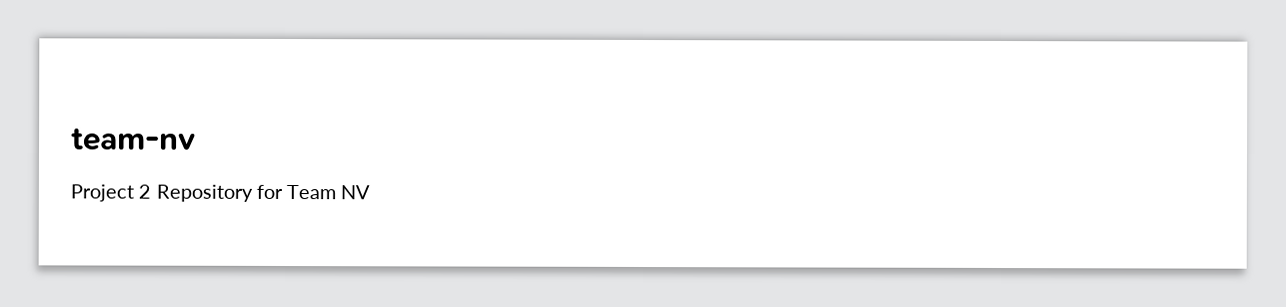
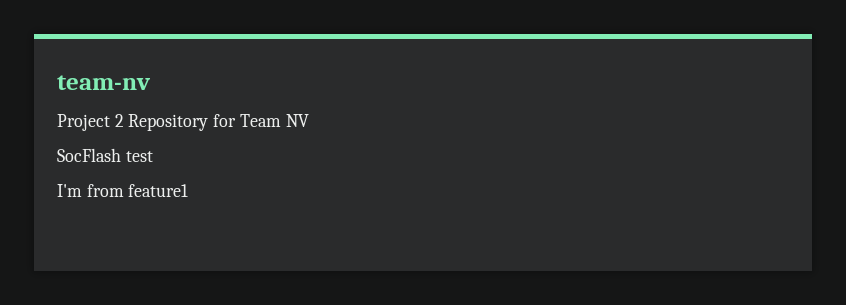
+ SocFlash test
+ I'm from feature1

